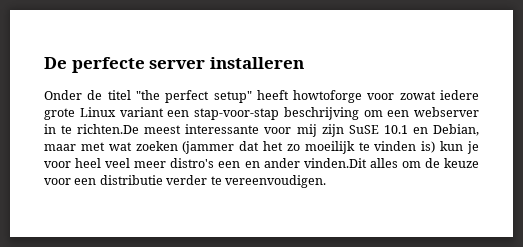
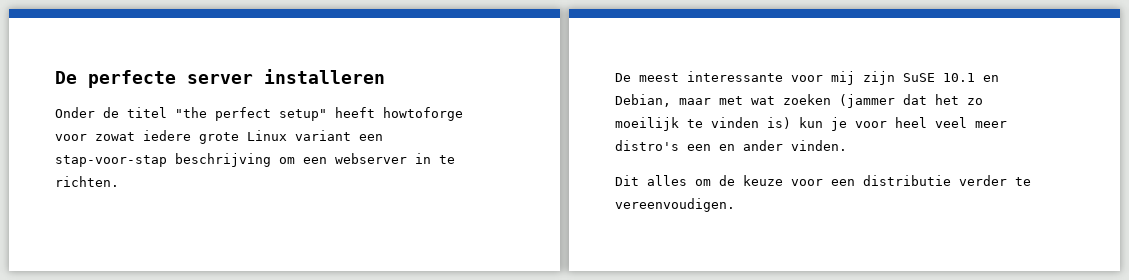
- Onder de titel "the perfect setup" heeft howtoforge voor zowat iedere grote Linux variant een stap-voor-stap beschrijving om een webserver in te richten.De meest interessante voor mij zijn SuSE 10.1 en Debian, maar met wat zoeken (jammer dat het zo moeilijk te vinden is) kun je voor heel veel meer distro's een en ander vinden.Dit alles om de keuze voor een distributie verder te vereenvoudigen.
+ Onder de titel "the perfect setup" heeft howtoforge voor zowat iedere grote Linux variant een stap-voor-stap beschrijving om een webserver in te richten.
+ De meest interessante voor mij zijn SuSE 10.1 en Debian, maar met wat zoeken (jammer dat het zo moeilijk te vinden is) kun je voor heel veel meer distro's een en ander vinden.
+ Dit alles om de keuze voor een distributie verder te vereenvoudigen.

